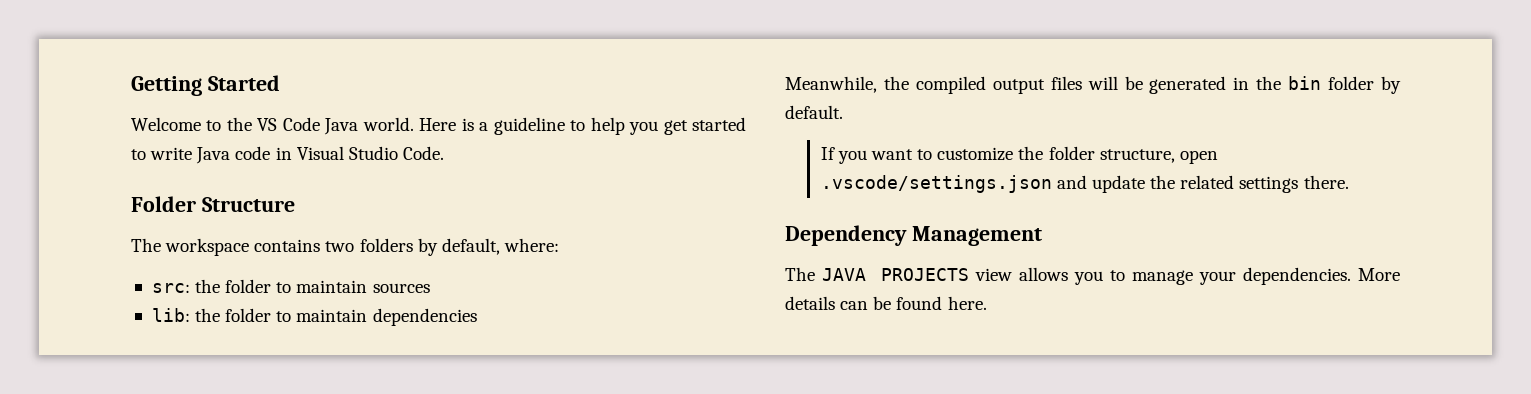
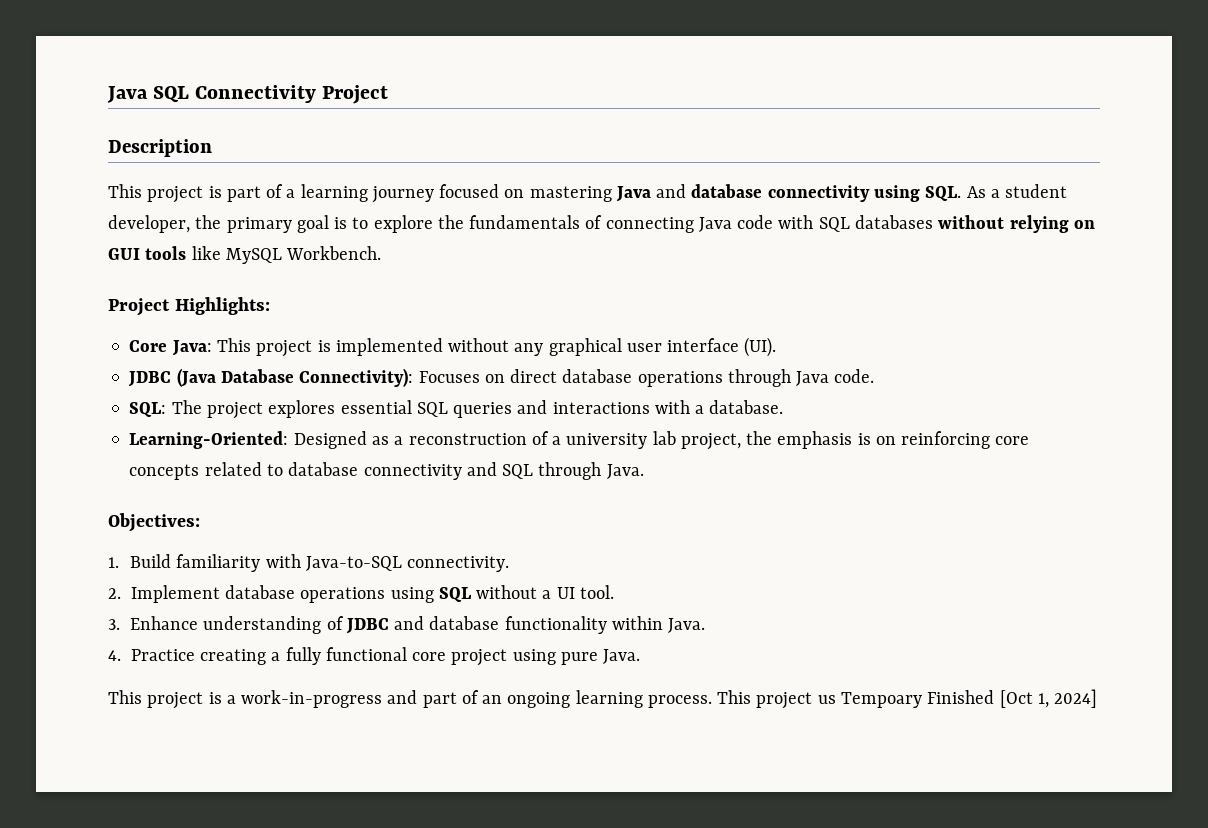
- Getting Started
- Welcome to the VS Code Java world. Here is a guideline to help you get started to write Java code in Visual Studio Code.
- Folder Structure
- The workspace contains two folders by default, where:
- src: the folder to maintain sources
- lib: the folder to maintain dependencies
- Meanwhile, the compiled output files will be generated in the bin folder by default.
- If you want to customize the folder structure, open .vscode/settings.json and update the related settings there.
- Dependency Management
- The JAVA PROJECTS view allows you to manage your dependencies. More details can be found here.
+ Java SQL Connectivity Project
+ Description
+ This project is part of a learning journey focused on mastering Java and database connectivity using SQL. As a student developer, the primary goal is to explore the fundamentals of connecting Java code with SQL databases without relying on GUI tools like MySQL Workbench.
+ Project Highlights:
+ Core Java: This project is implemented without any graphical user interface (UI).
+ JDBC (Java Database Connectivity): Focuses on direct database operations through Java code.
+ SQL: The project explores essential SQL queries and interactions with a database.
+ Learning-Oriented: Designed as a reconstruction of a university lab project, the emphasis is on reinforcing core concepts related to database connectivity and SQL through Java.
+ Objectives:
+ 1. Build familiarity with Java-to-SQL connectivity.
+ 2. Implement database operations using SQL without a UI tool.
+ 3. Enhance understanding of JDBC and database functionality within Java.
+ 4. Practice creating a fully functional core project using pure Java.
+ This project is a work-in-progress and part of an ongoing learning process. This project us Tempoary Finished [Oct 1, 2024]

